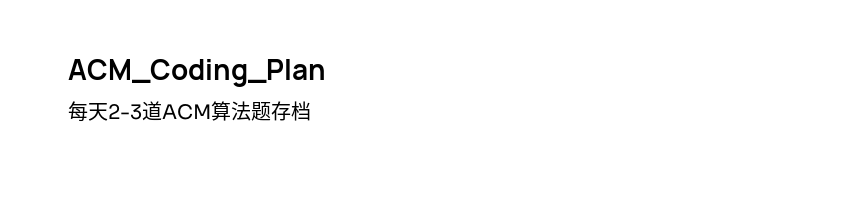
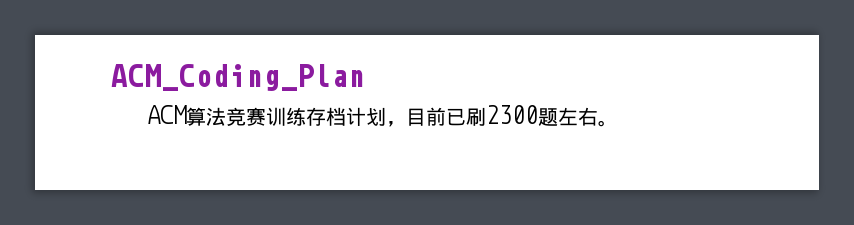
- 每天2-3道ACM算法题存档
+ ACM算法竞赛训练存档计划，目前已刷2300题左右。

